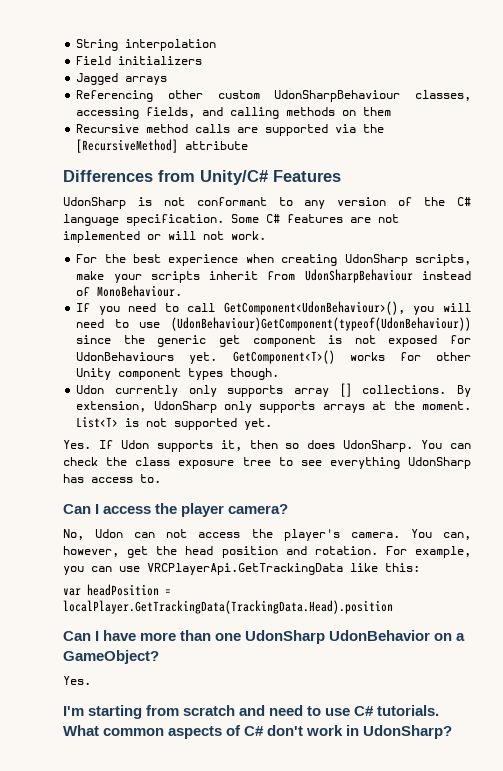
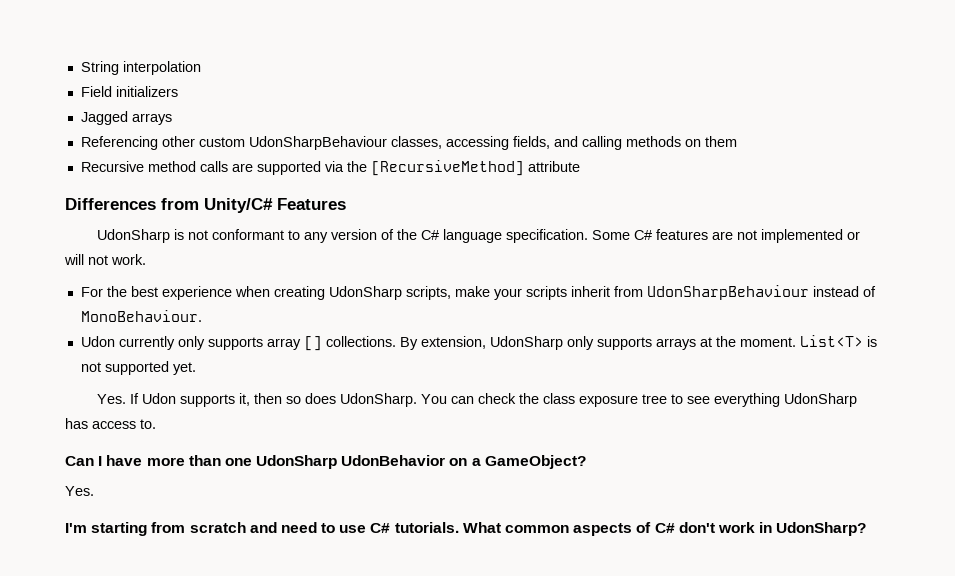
- If you need to call GetComponent<UdonBehaviour>(), you will need to use (UdonBehaviour)GetComponent(typeof(UdonBehaviour)) since the generic get component is not exposed for UdonBehaviours yet. GetComponent<T>() works for other Unity component types though.
- Can I access the player camera?
- No, Udon can not access the player's camera. You can, however, get the head position and rotation. For example, you can use VRCPlayerApi.GetTrackingData like this:
- var headPosition = localPlayer.GetTrackingData(TrackingData.Head).position

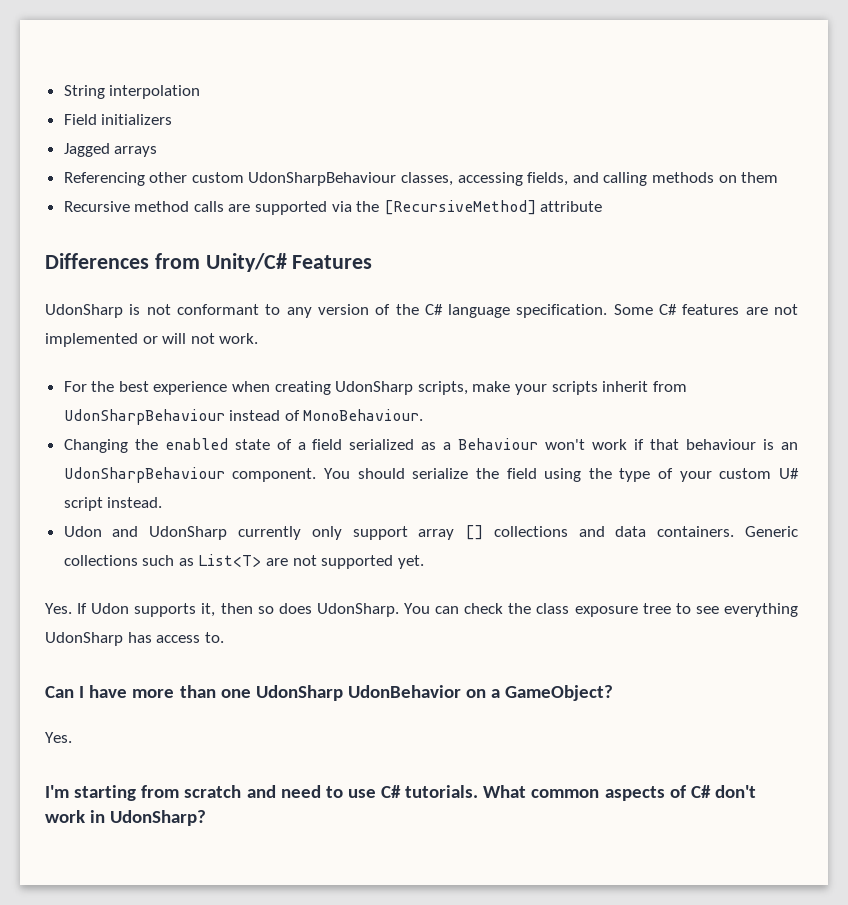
- Udon currently only supports array [] collections. By extension, UdonSharp only supports arrays at the moment. List<T> is not supported yet.
+ Changing the enabled state of a field serialized as a Behaviour won't work if that behaviour is an UdonSharpBehaviour component. You should serialize the field using the type of your custom U# script instead.
+ Udon and UdonSharp currently only support array [] collections and data containers. Generic collections such as List<T> are not supported yet.

